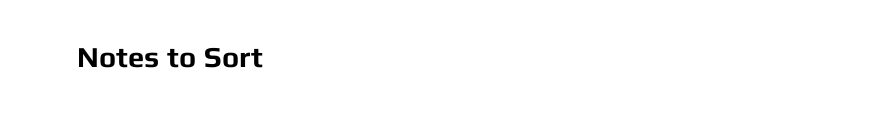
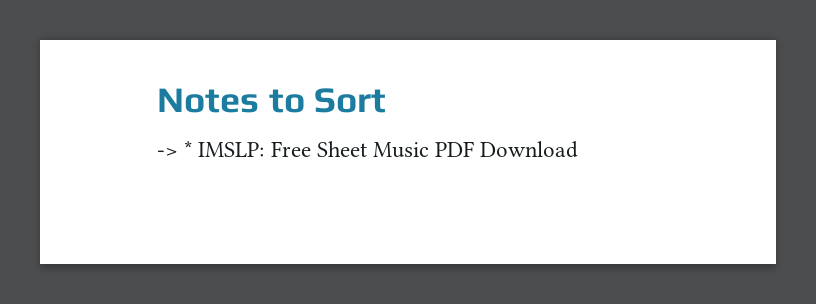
+ -> * IMSLP: Free Sheet Music PDF Download

